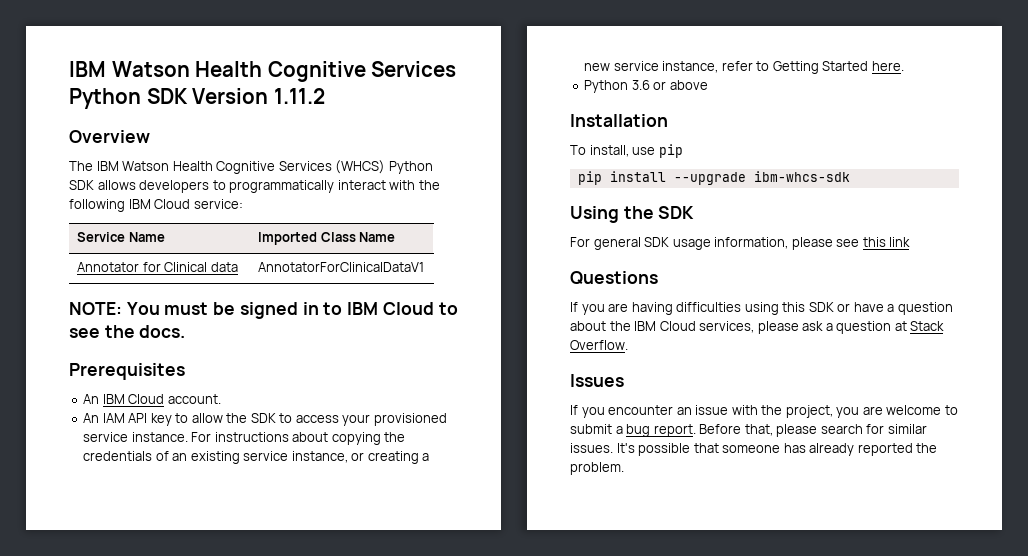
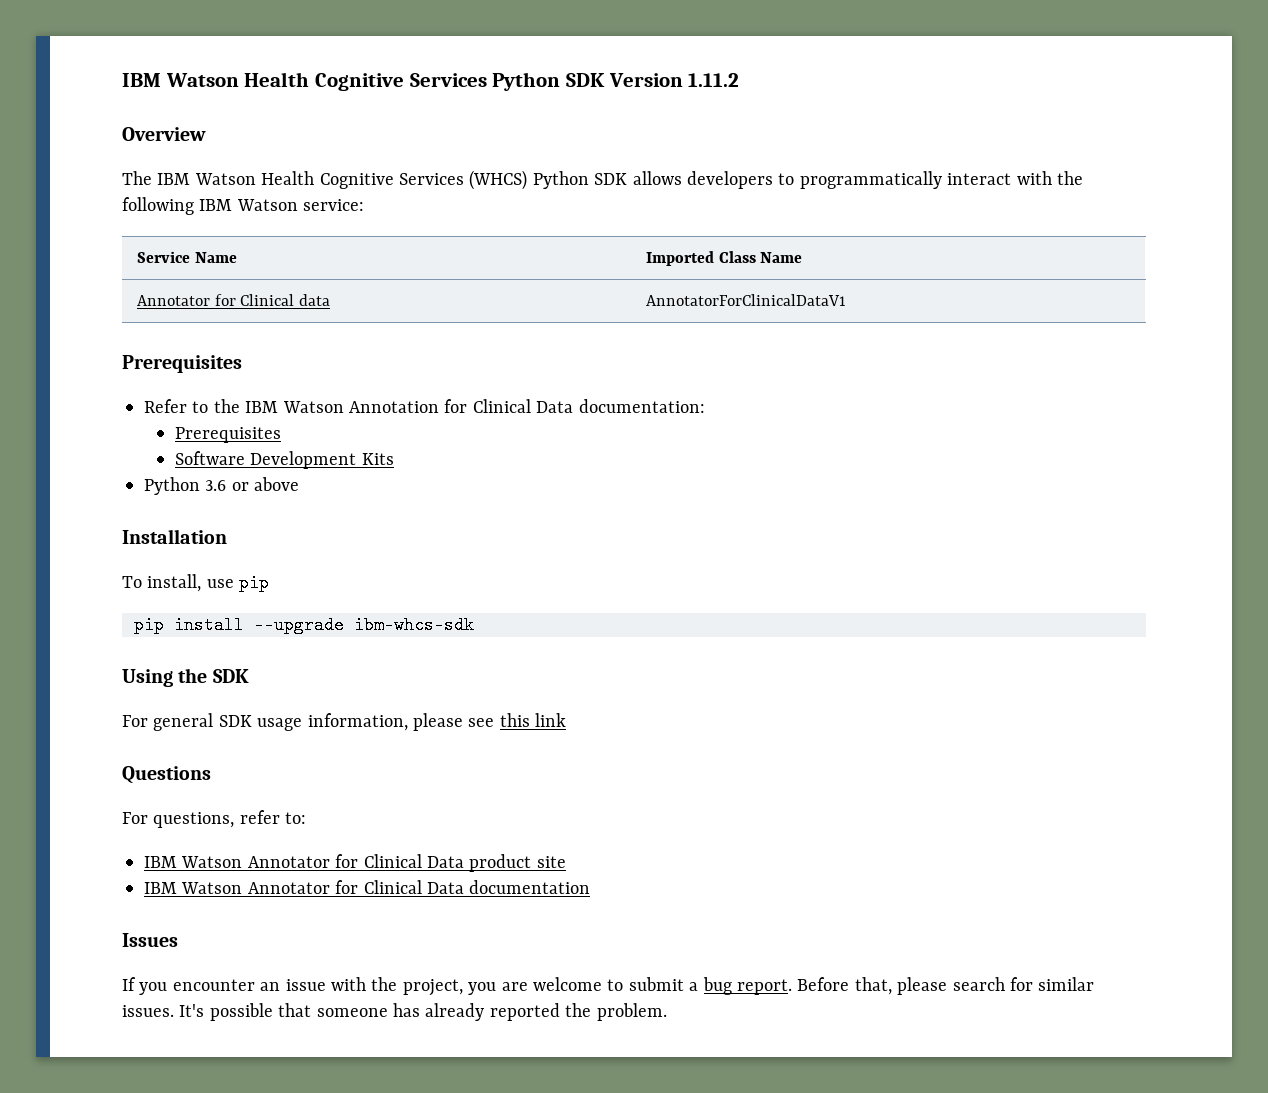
- The IBM Watson Health Cognitive Services (WHCS) Python SDK allows developers to programmatically interact with the following IBM Cloud service:
+ The IBM Watson Health Cognitive Services (WHCS) Python SDK allows developers to programmatically interact with the following IBM Watson service:
  Annotator for Clinical data | AnnotatorForClinicalDataV1
- NOTE: You must be signed in to IBM Cloud to see the docs.
  Prerequisites
- An IBM Cloud account.
- An IAM API key to allow the SDK to access your provisioned service instance. For instructions about copying the credentials of an existing service instance, or creating a new service instance, refer to Getting Started here.
+ Refer to the IBM Watson Annotation for Clinical Data documentation:
+ Prerequisites
+ Software Development Kits
- If you are having difficulties using this SDK or have a question about the IBM Cloud services, please ask a question at Stack Overflow.
+ For questions, refer to:
+ IBM Watson Annotator for Clinical Data product site
+ IBM Watson Annotator for Clinical Data documentation

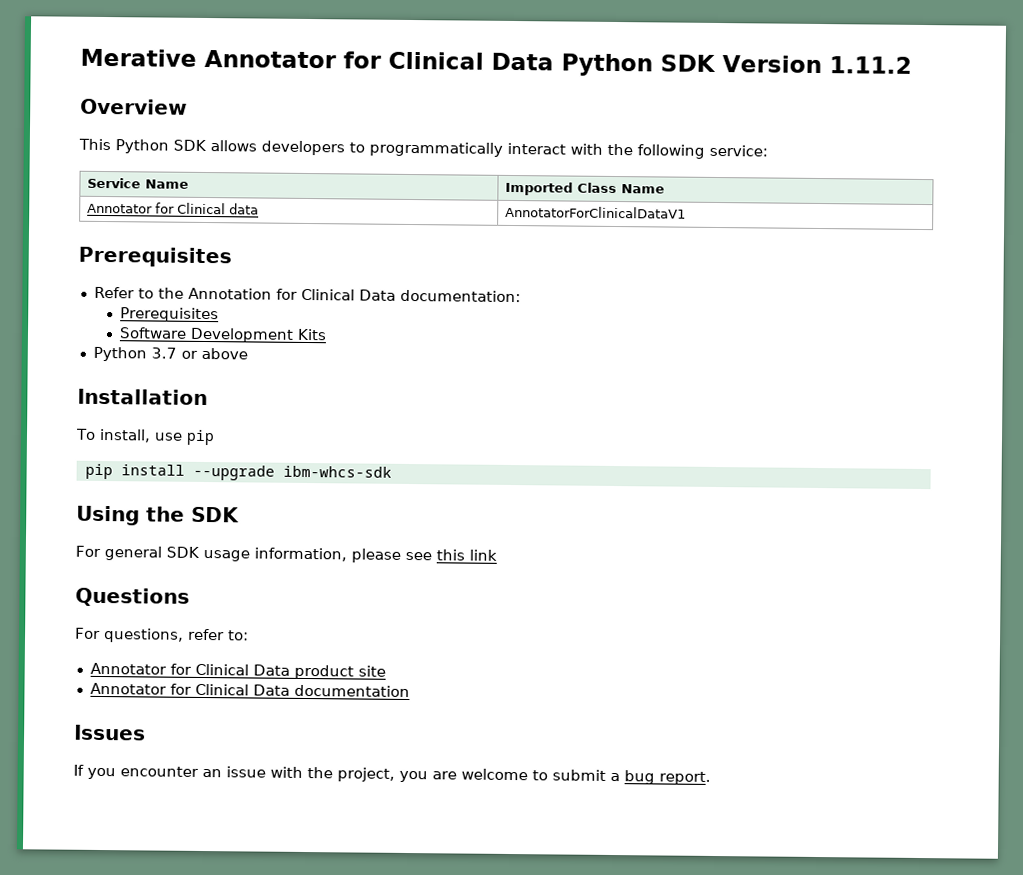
- IBM Watson Health Cognitive Services Python SDK Version 1.11.2
+ Merative Annotator for Clinical Data Python SDK Version 1.11.2
- The IBM Watson Health Cognitive Services (WHCS) Python SDK allows developers to programmatically interact with the following IBM Watson service:
+ This Python SDK allows developers to programmatically interact with the following service:
- Refer to the IBM Watson Annotation for Clinical Data documentation:
+ Refer to the Annotation for Clinical Data documentation:
- Python 3.6 or above
+ Python 3.7 or above
- IBM Watson Annotator for Clinical Data product site
+ Annotator for Clinical Data product site
- IBM Watson Annotator for Clinical Data documentation
+ Annotator for Clinical Data documentation
- Before that, please search for similar issues. It's possible that someone has already reported the problem.

